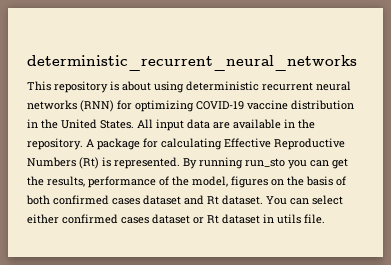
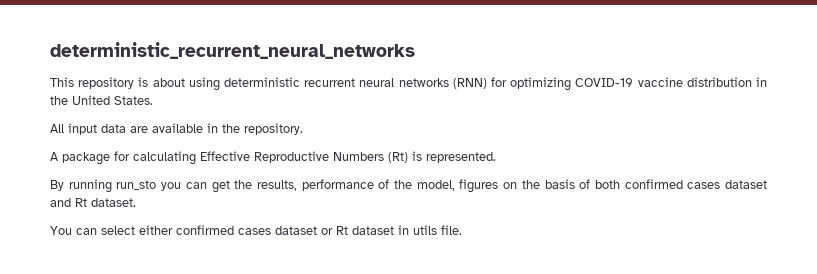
- This repository is about using deterministic recurrent neural networks (RNN) for optimizing COVID-19 vaccine distribution in the United States. All input data are available in the repository. A package for calculating Effective Reproductive Numbers (Rt) is represented. By running run_sto you can get the results, performance of the model, figures on the basis of both confirmed cases dataset and Rt dataset. You can select either confirmed cases dataset or Rt dataset in utils file.
+ This repository is about using deterministic recurrent neural networks (RNN) for optimizing COVID-19 vaccine distribution in the United States.
+ All input data are available in the repository.
+ A package for calculating Effective Reproductive Numbers (Rt) is represented.
+ By running run_sto you can get the results, performance of the model, figures on the basis of both confirmed cases dataset and Rt dataset.
+ You can select either confirmed cases dataset or Rt dataset in utils file.

